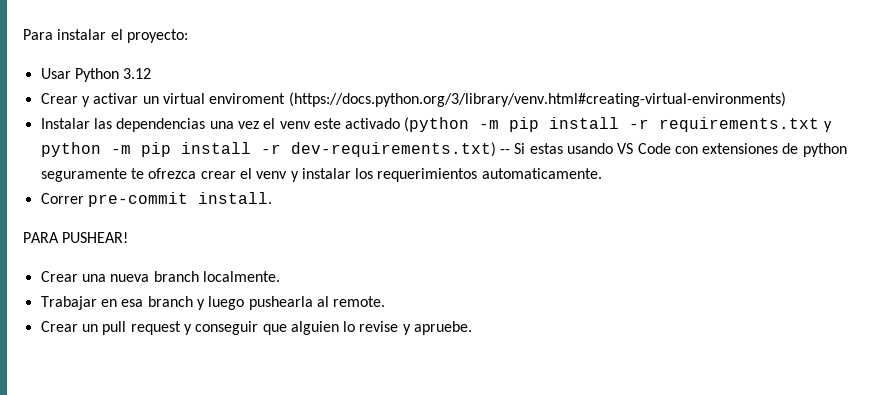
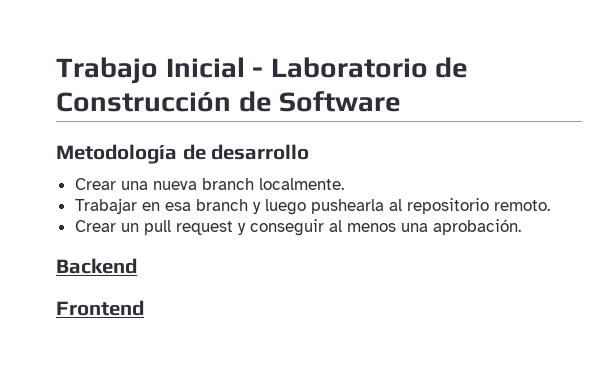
- Para instalar el proyecto:
- Usar Python 3.12
- Crear y activar un virtual enviroment (https://docs.python.org/3/library/venv.html#creating-virtual-environments)
- Instalar las dependencias una vez el venv este activado (python -m pip install -r requirements.txt y python -m pip install -r dev-requirements.txt) -- Si estas usando VS Code con extensiones de python seguramente te ofrezca crear el venv y instalar los requerimientos automaticamente.
- Correr pre-commit install.
- PARA PUSHEAR!
+ Trabajo Inicial - Laboratorio de Construcción de Software
+ Metodología de desarrollo
- Trabajar en esa branch y luego pushearla al remote.
+ Trabajar en esa branch y luego pushearla al repositorio remoto.
- Crear un pull request y conseguir que alguien lo revise y apruebe.
+ Crear un pull request y conseguir al menos una aprobación.
+ Backend
+ Frontend

